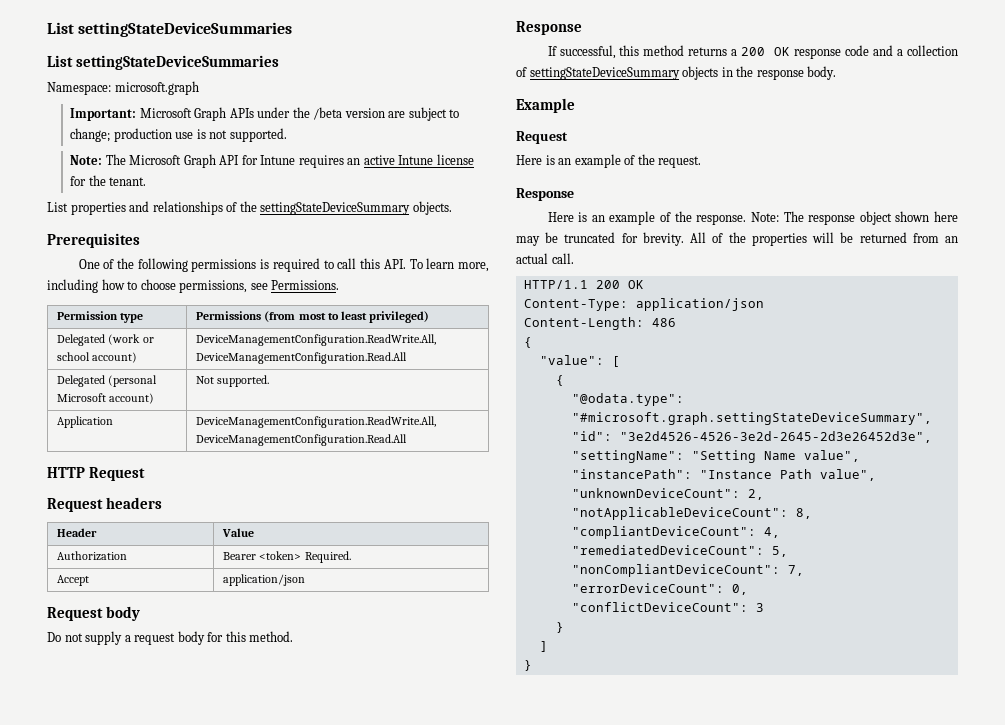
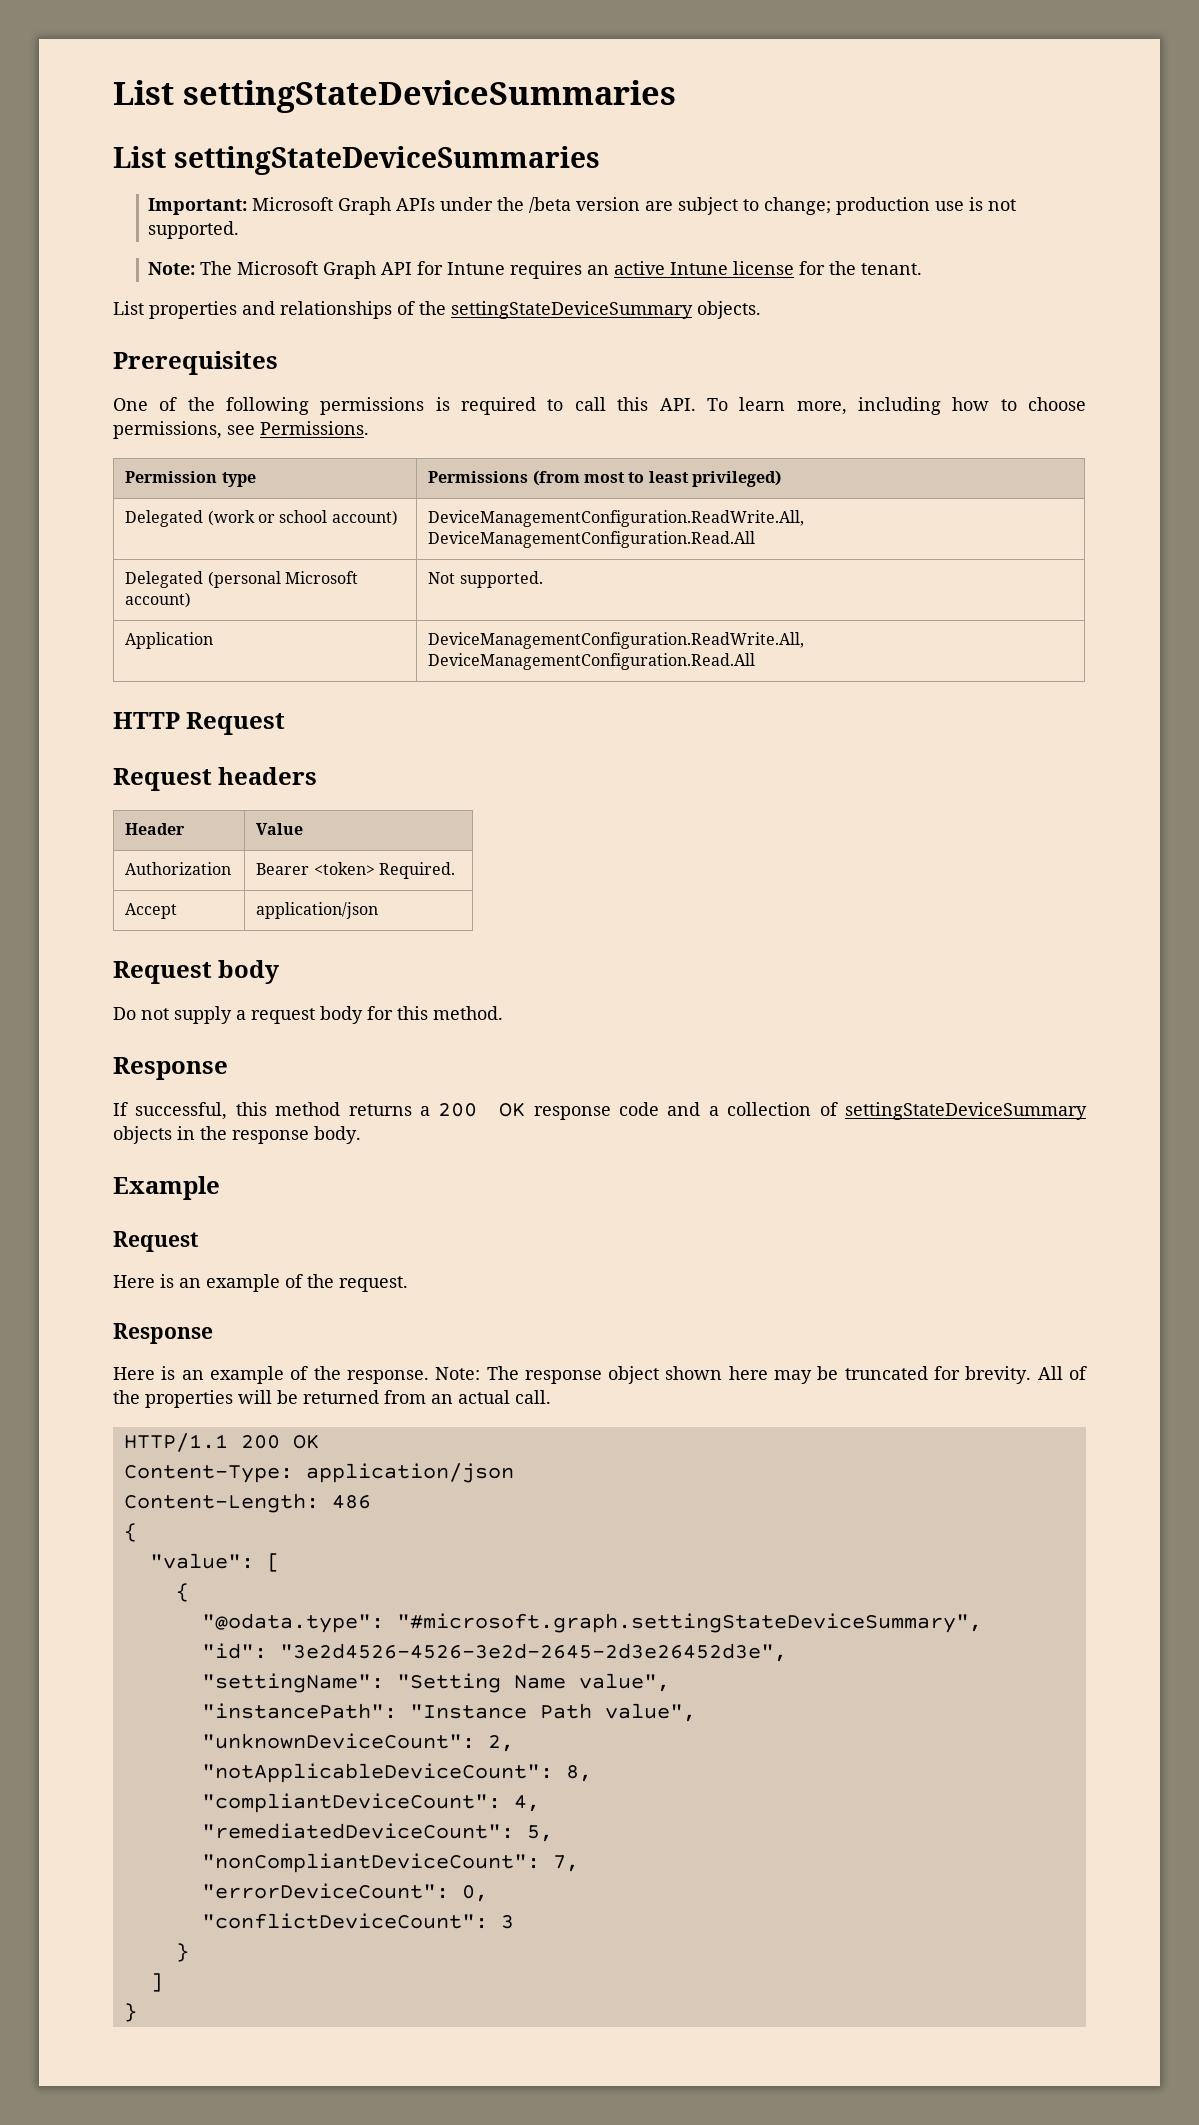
- Namespace: microsoft.graph

